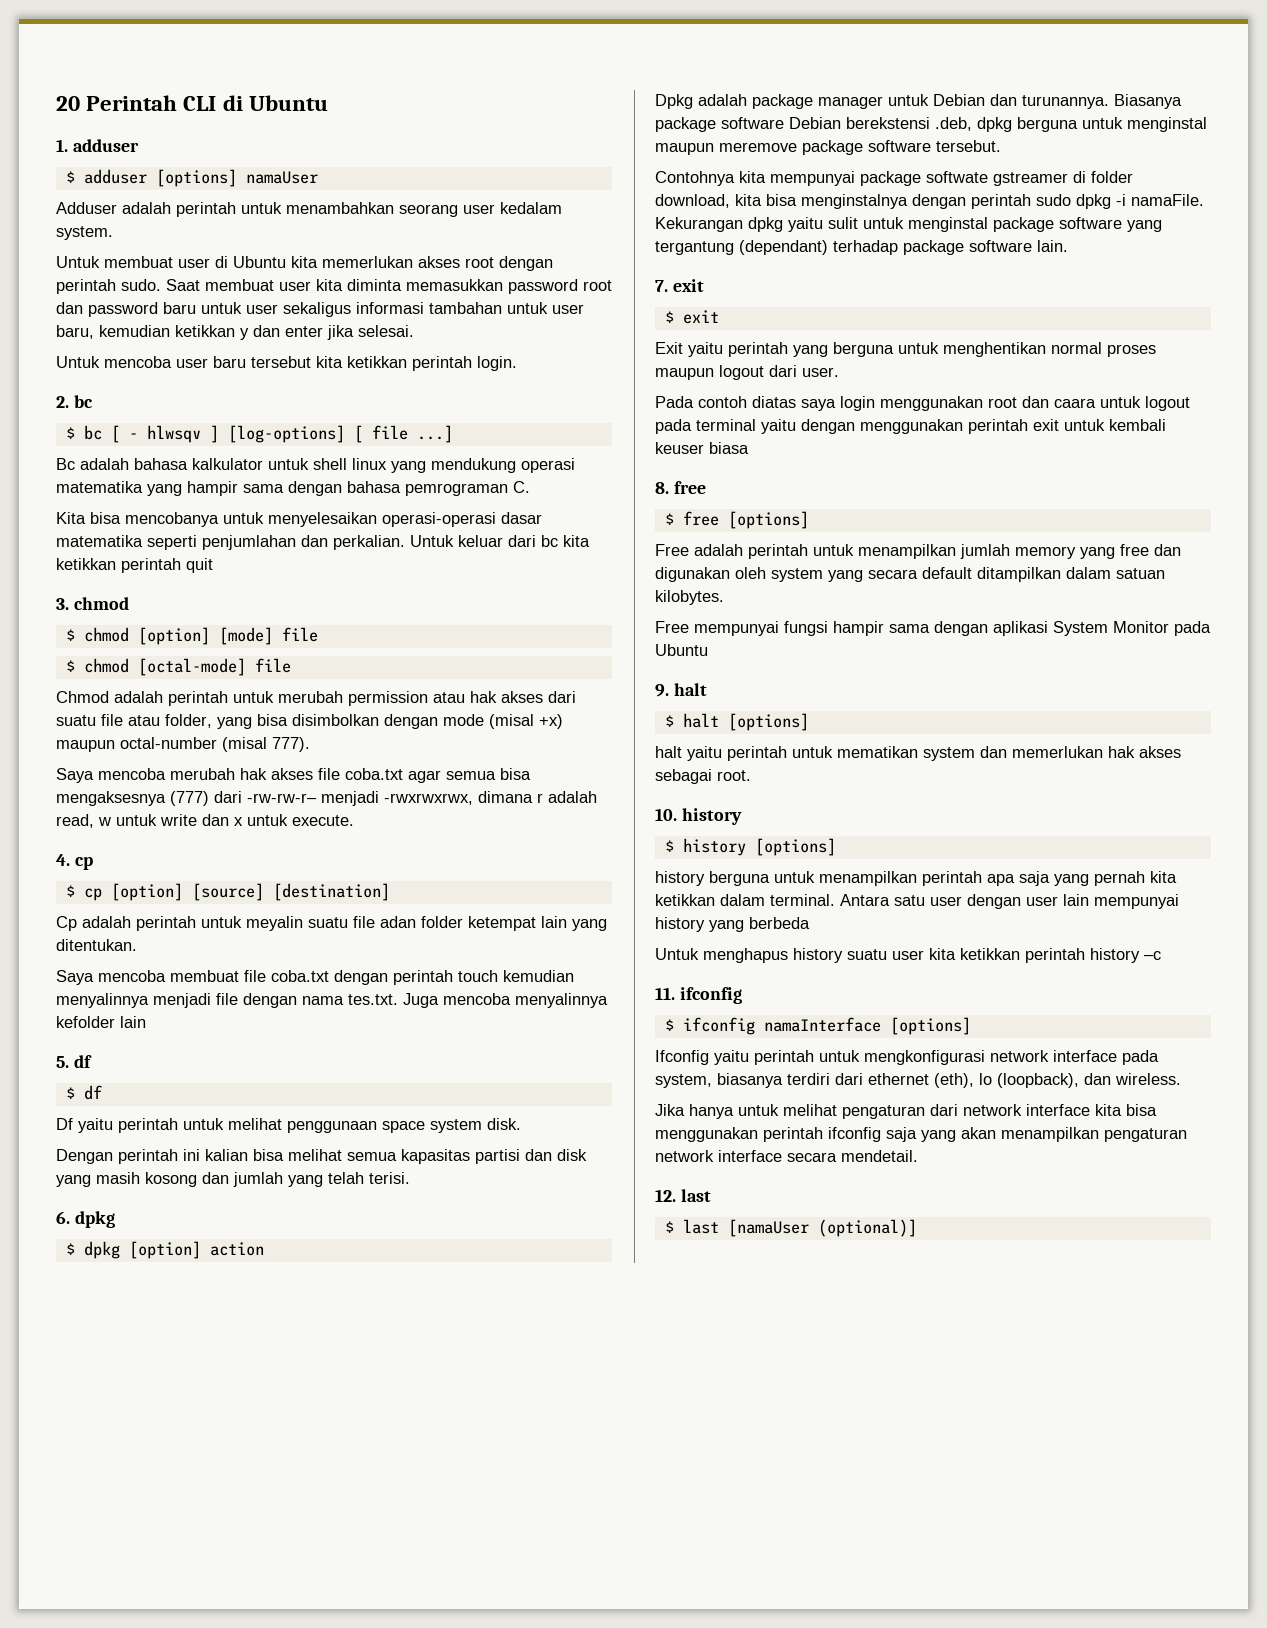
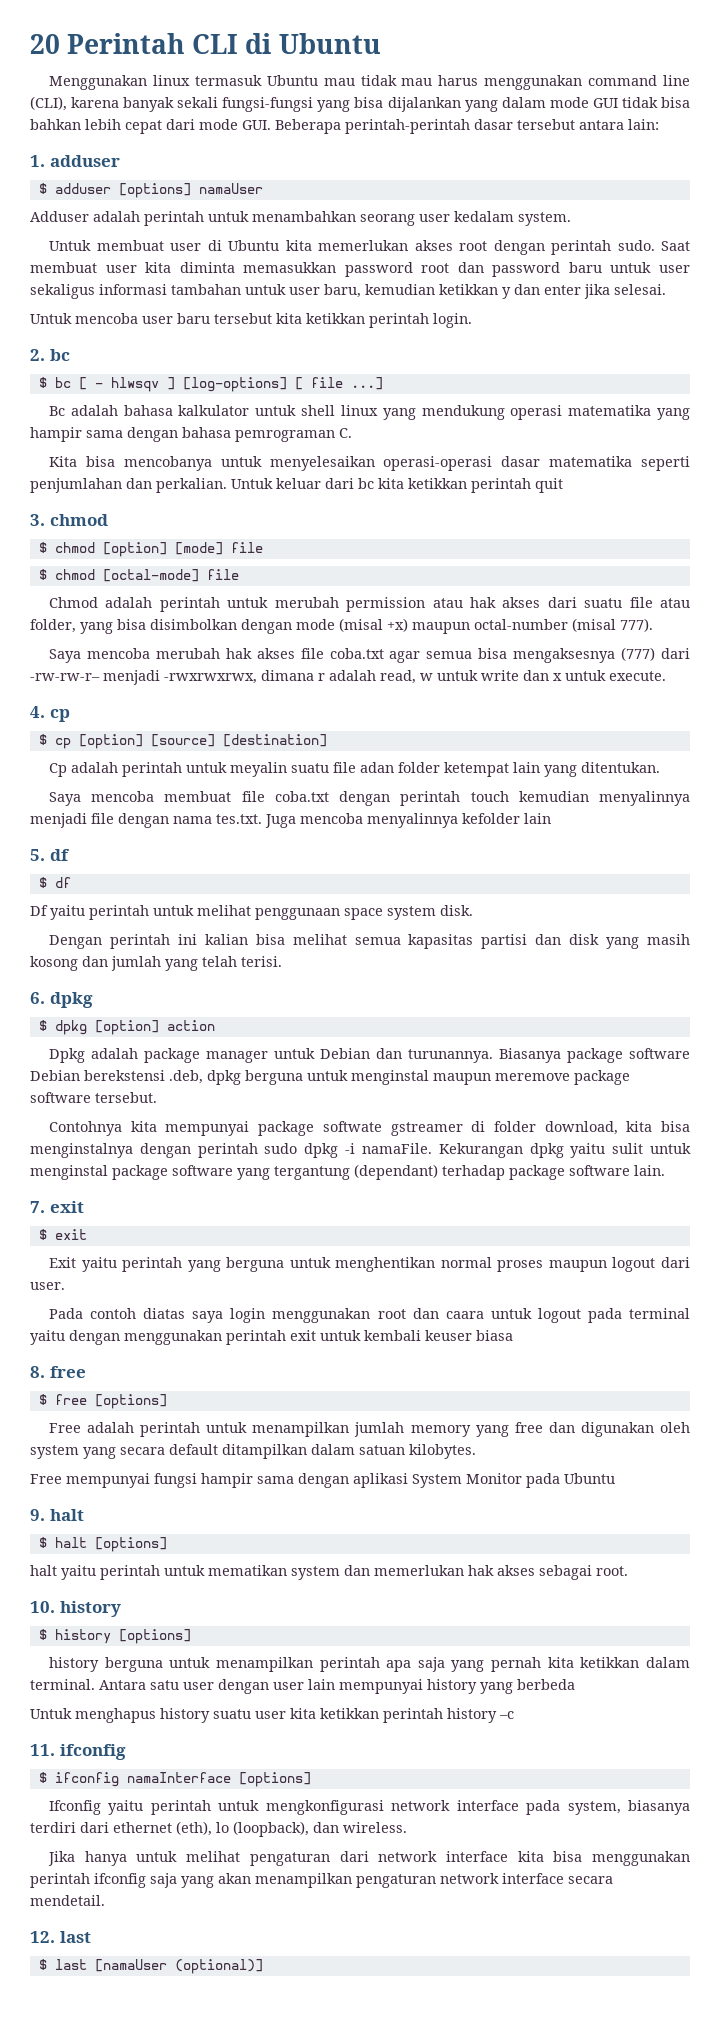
+ Menggunakan linux termasuk Ubuntu mau tidak mau harus menggunakan command line (CLI), karena banyak sekali fungsi-fungsi yang bisa dijalankan yang dalam mode GUI tidak bisa bahkan lebih cepat dari mode GUI. Beberapa perintah-perintah dasar tersebut antara lain:

